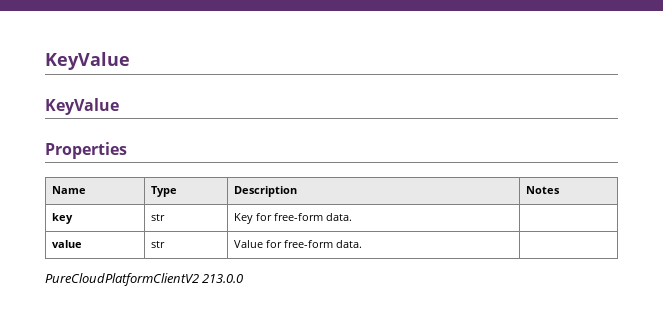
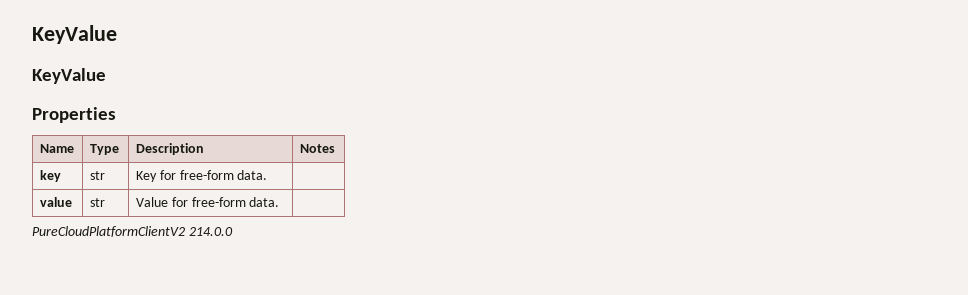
- PureCloudPlatformClientV2 213.0.0
+ PureCloudPlatformClientV2 214.0.0

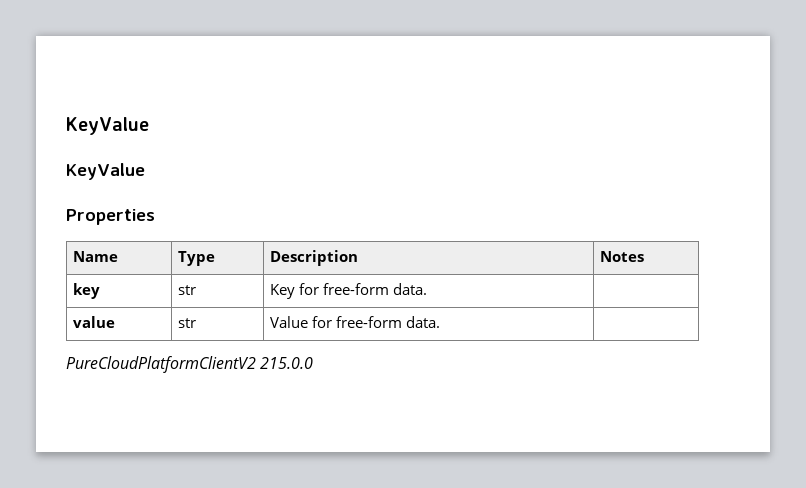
- PureCloudPlatformClientV2 214.0.0
+ PureCloudPlatformClientV2 215.0.0

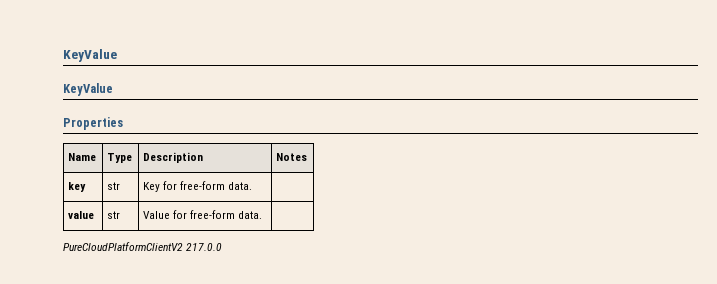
- PureCloudPlatformClientV2 215.0.0
+ PureCloudPlatformClientV2 217.0.0

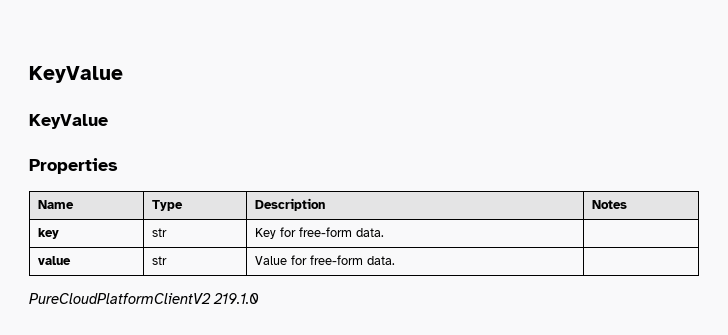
- PureCloudPlatformClientV2 217.0.0
+ PureCloudPlatformClientV2 219.1.0

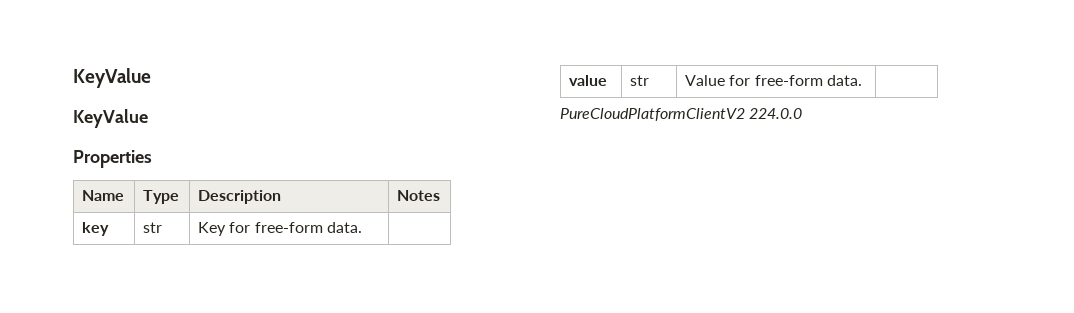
- PureCloudPlatformClientV2 219.1.0
+ PureCloudPlatformClientV2 224.0.0

